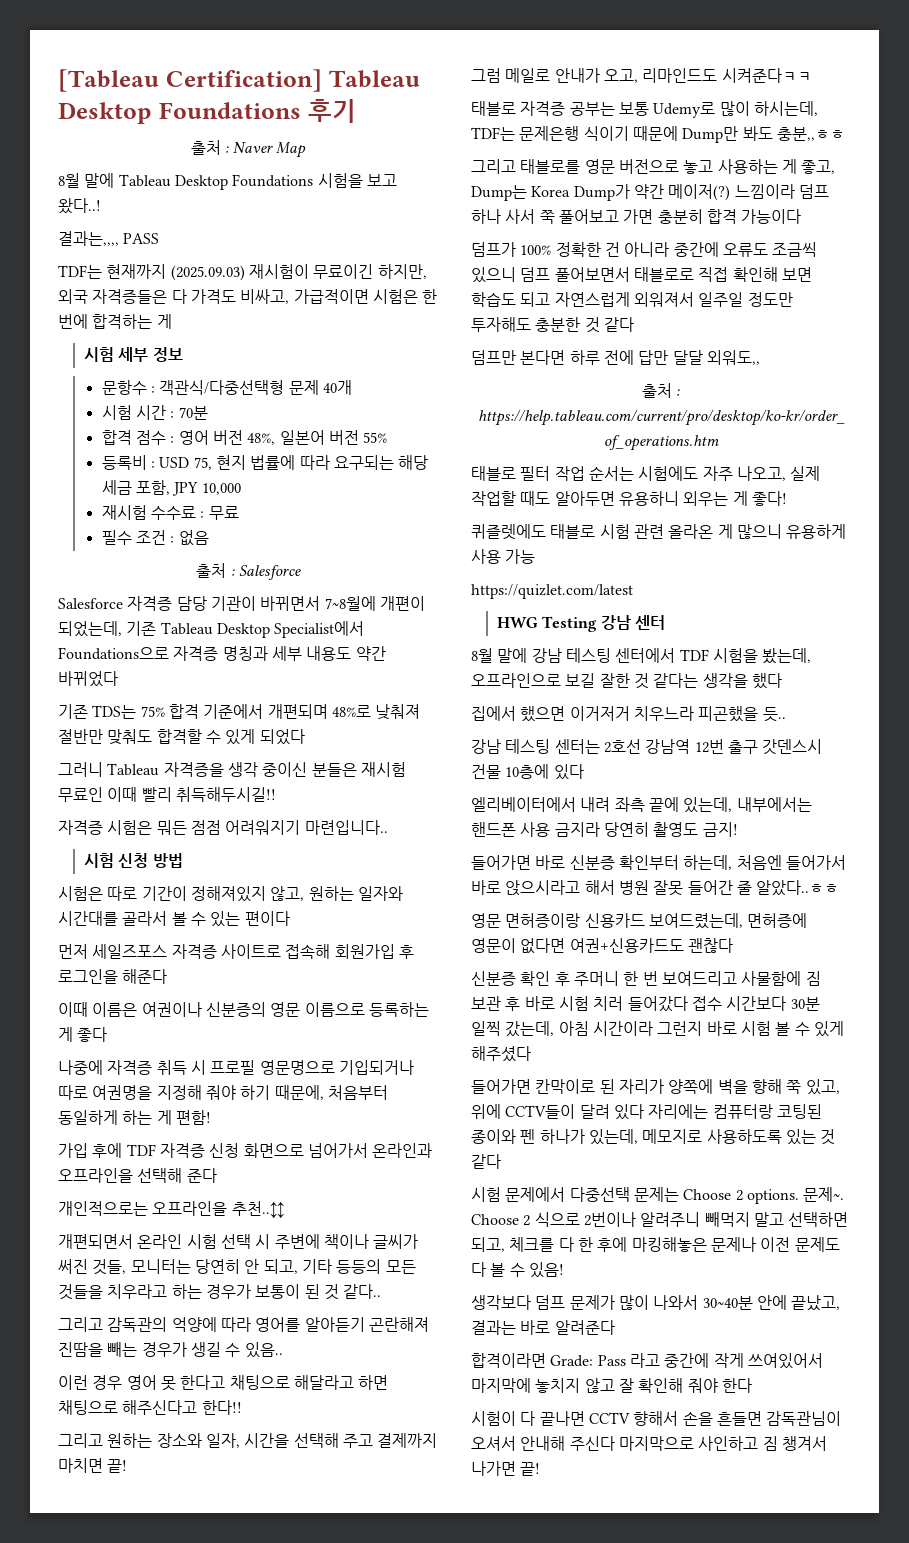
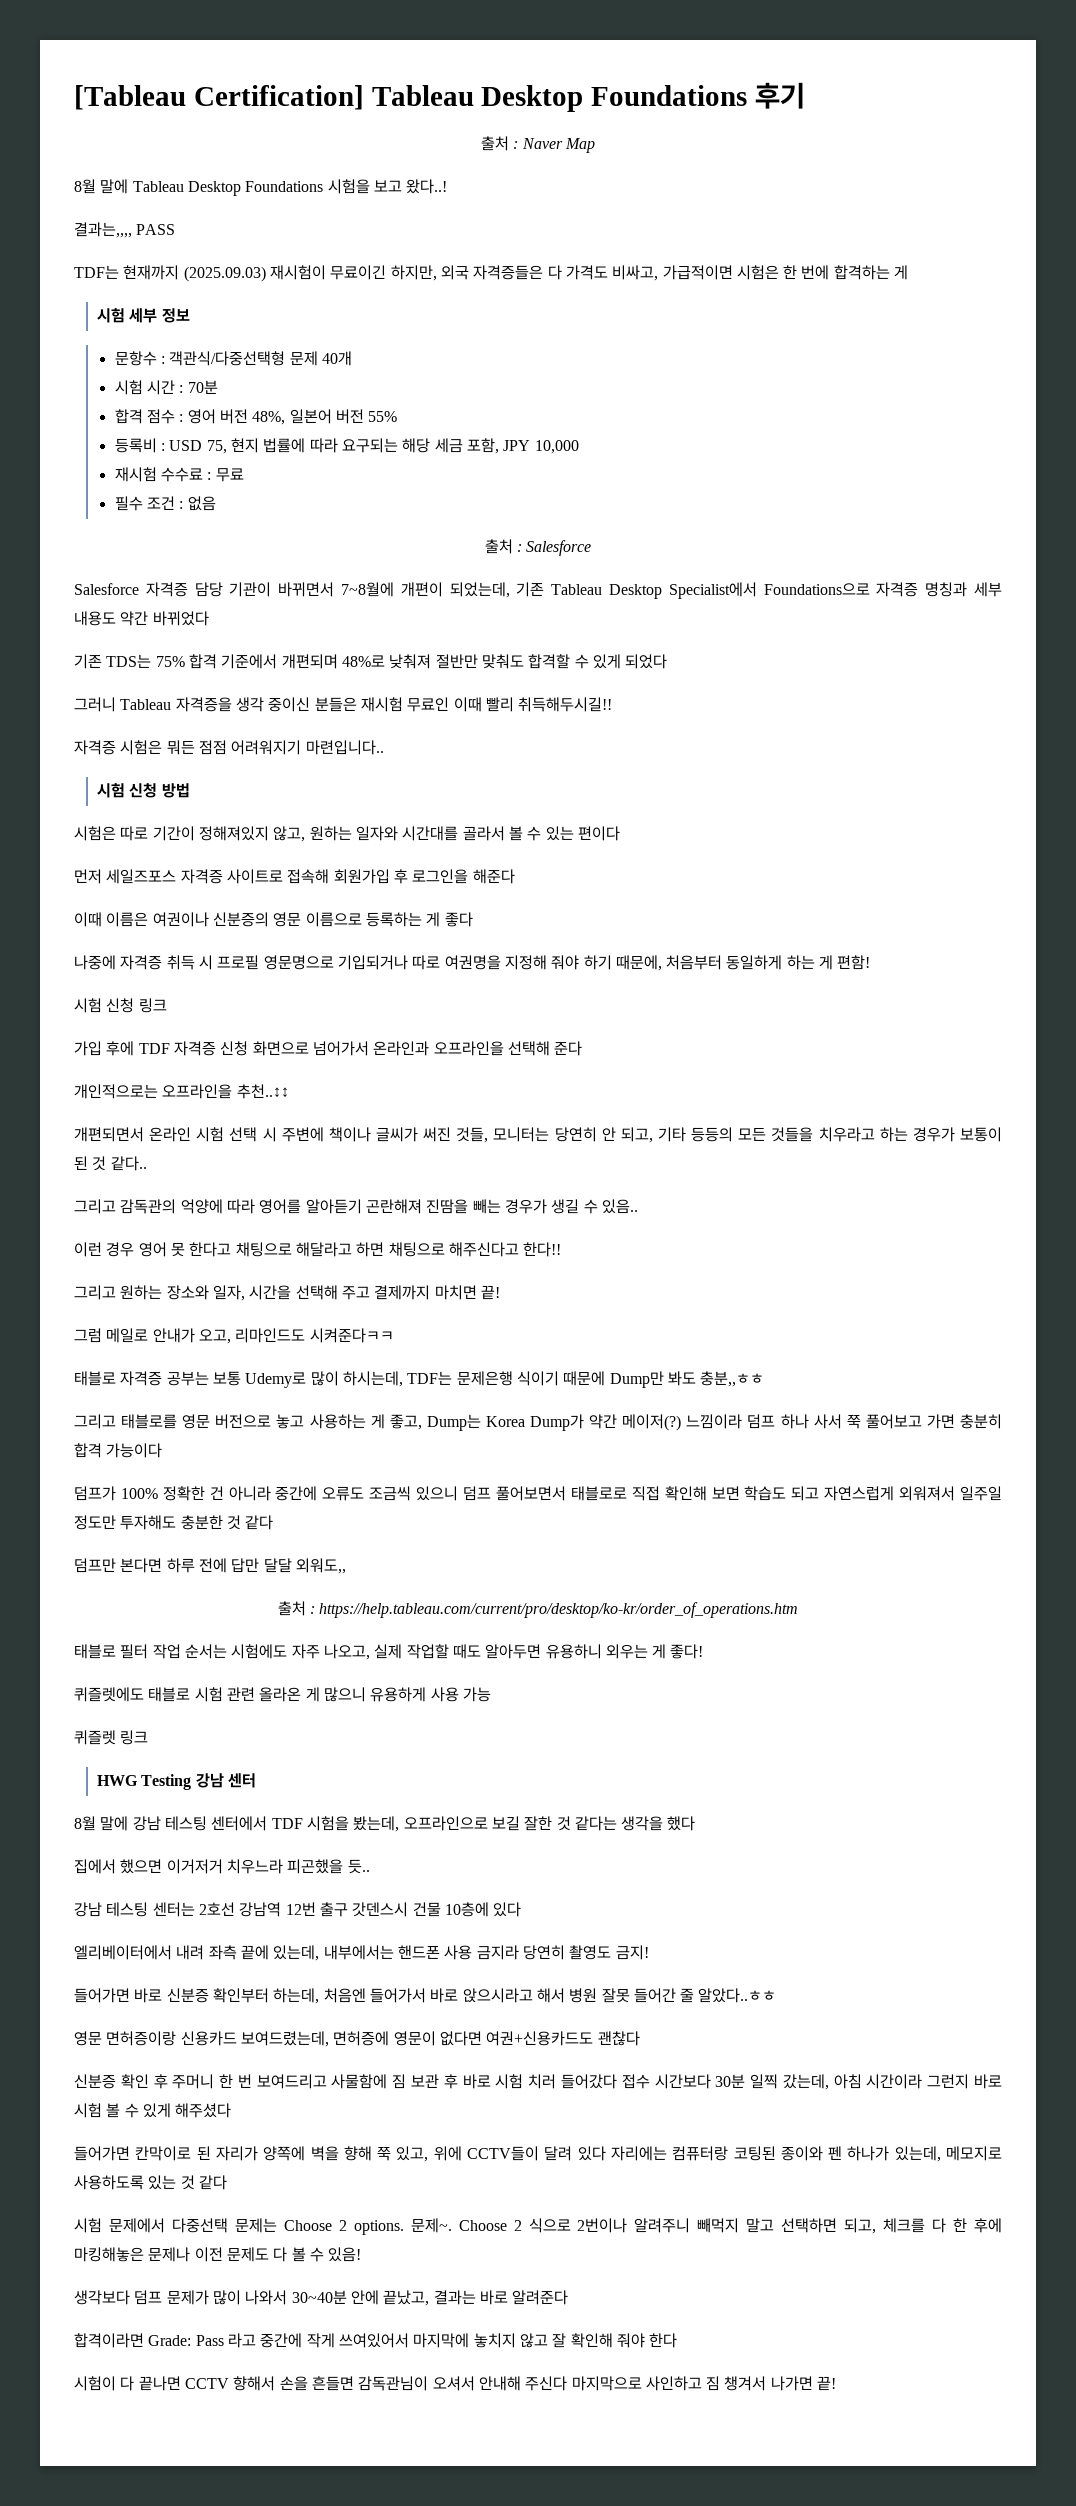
+ 시험 신청 링크
- https://quizlet.com/latest
+ 퀴즐렛 링크

